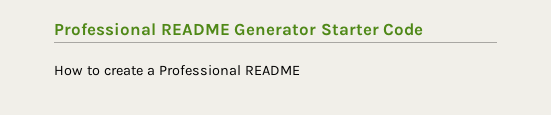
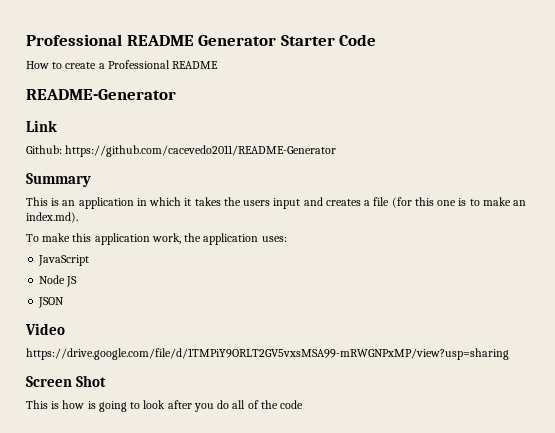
+ README-Generator
+ Link
+ Github: https://github.com/cacevedo2011/README-Generator
+ Summary
+ This is an application in which it takes the users input and creates a file (for this one is to make an index.md).
+ To make this application work, the application uses:
+ JavaScript
+ Node JS
+ JSON
+ Video
+ https://drive.google.com/file/d/1TMPiY9ORLT2GV5vxsMSA99-mRWGNPxMP/view?usp=sharing
+ Screen Shot
+ This is how is going to look after you do all of the code

